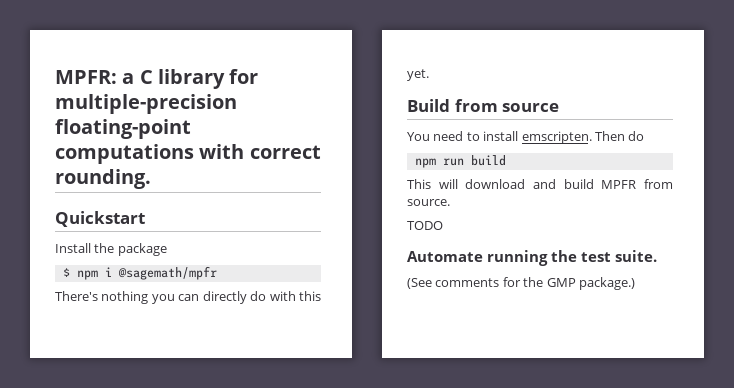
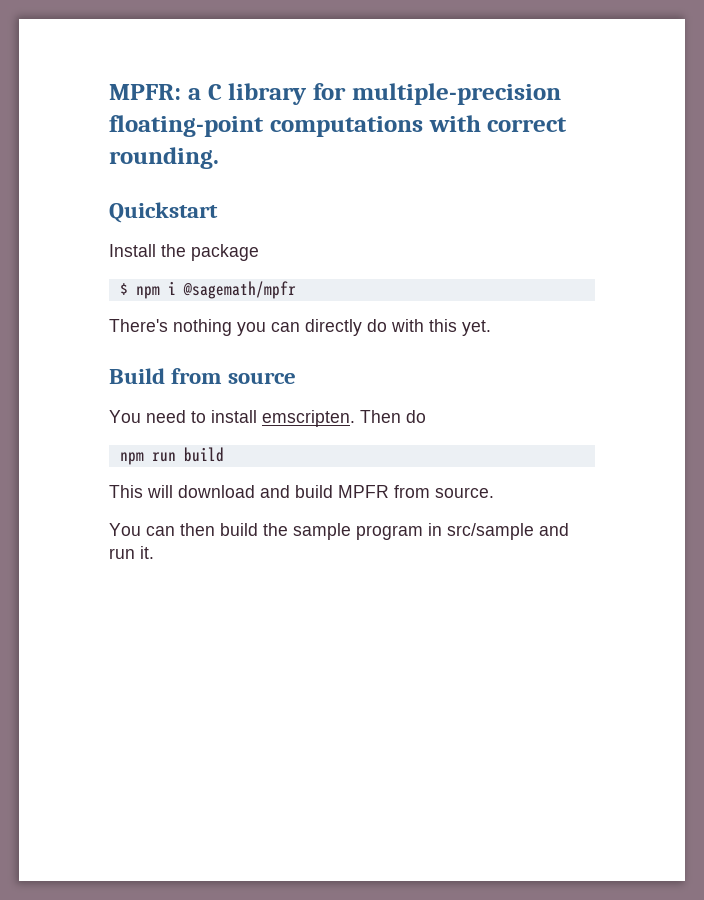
- TODO
- Automate running the test suite.
- (See comments for the GMP package.)
+ You can then build the sample program in src/sample and run it.

